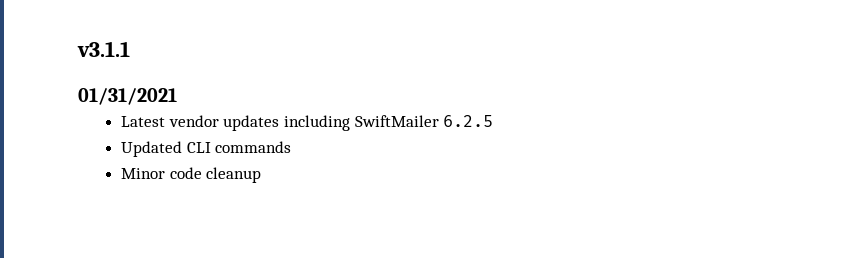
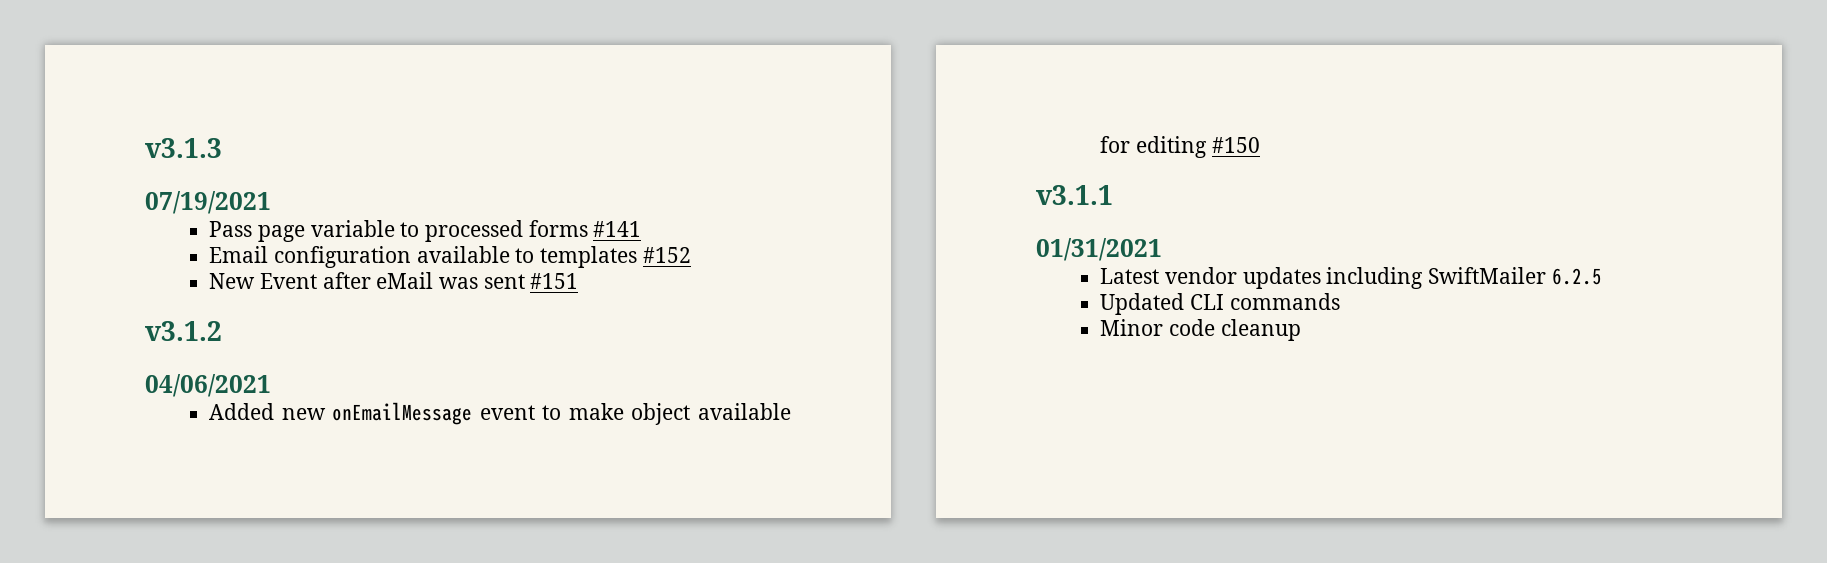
+ v3.1.3
+ 07/19/2021
+ Pass page variable to processed forms #141
+ Email configuration available to templates #152
+ New Event after eMail was sent #151
+ v3.1.2
+ 04/06/2021
+ Added new onEmailMessage event to make object available for editing #150

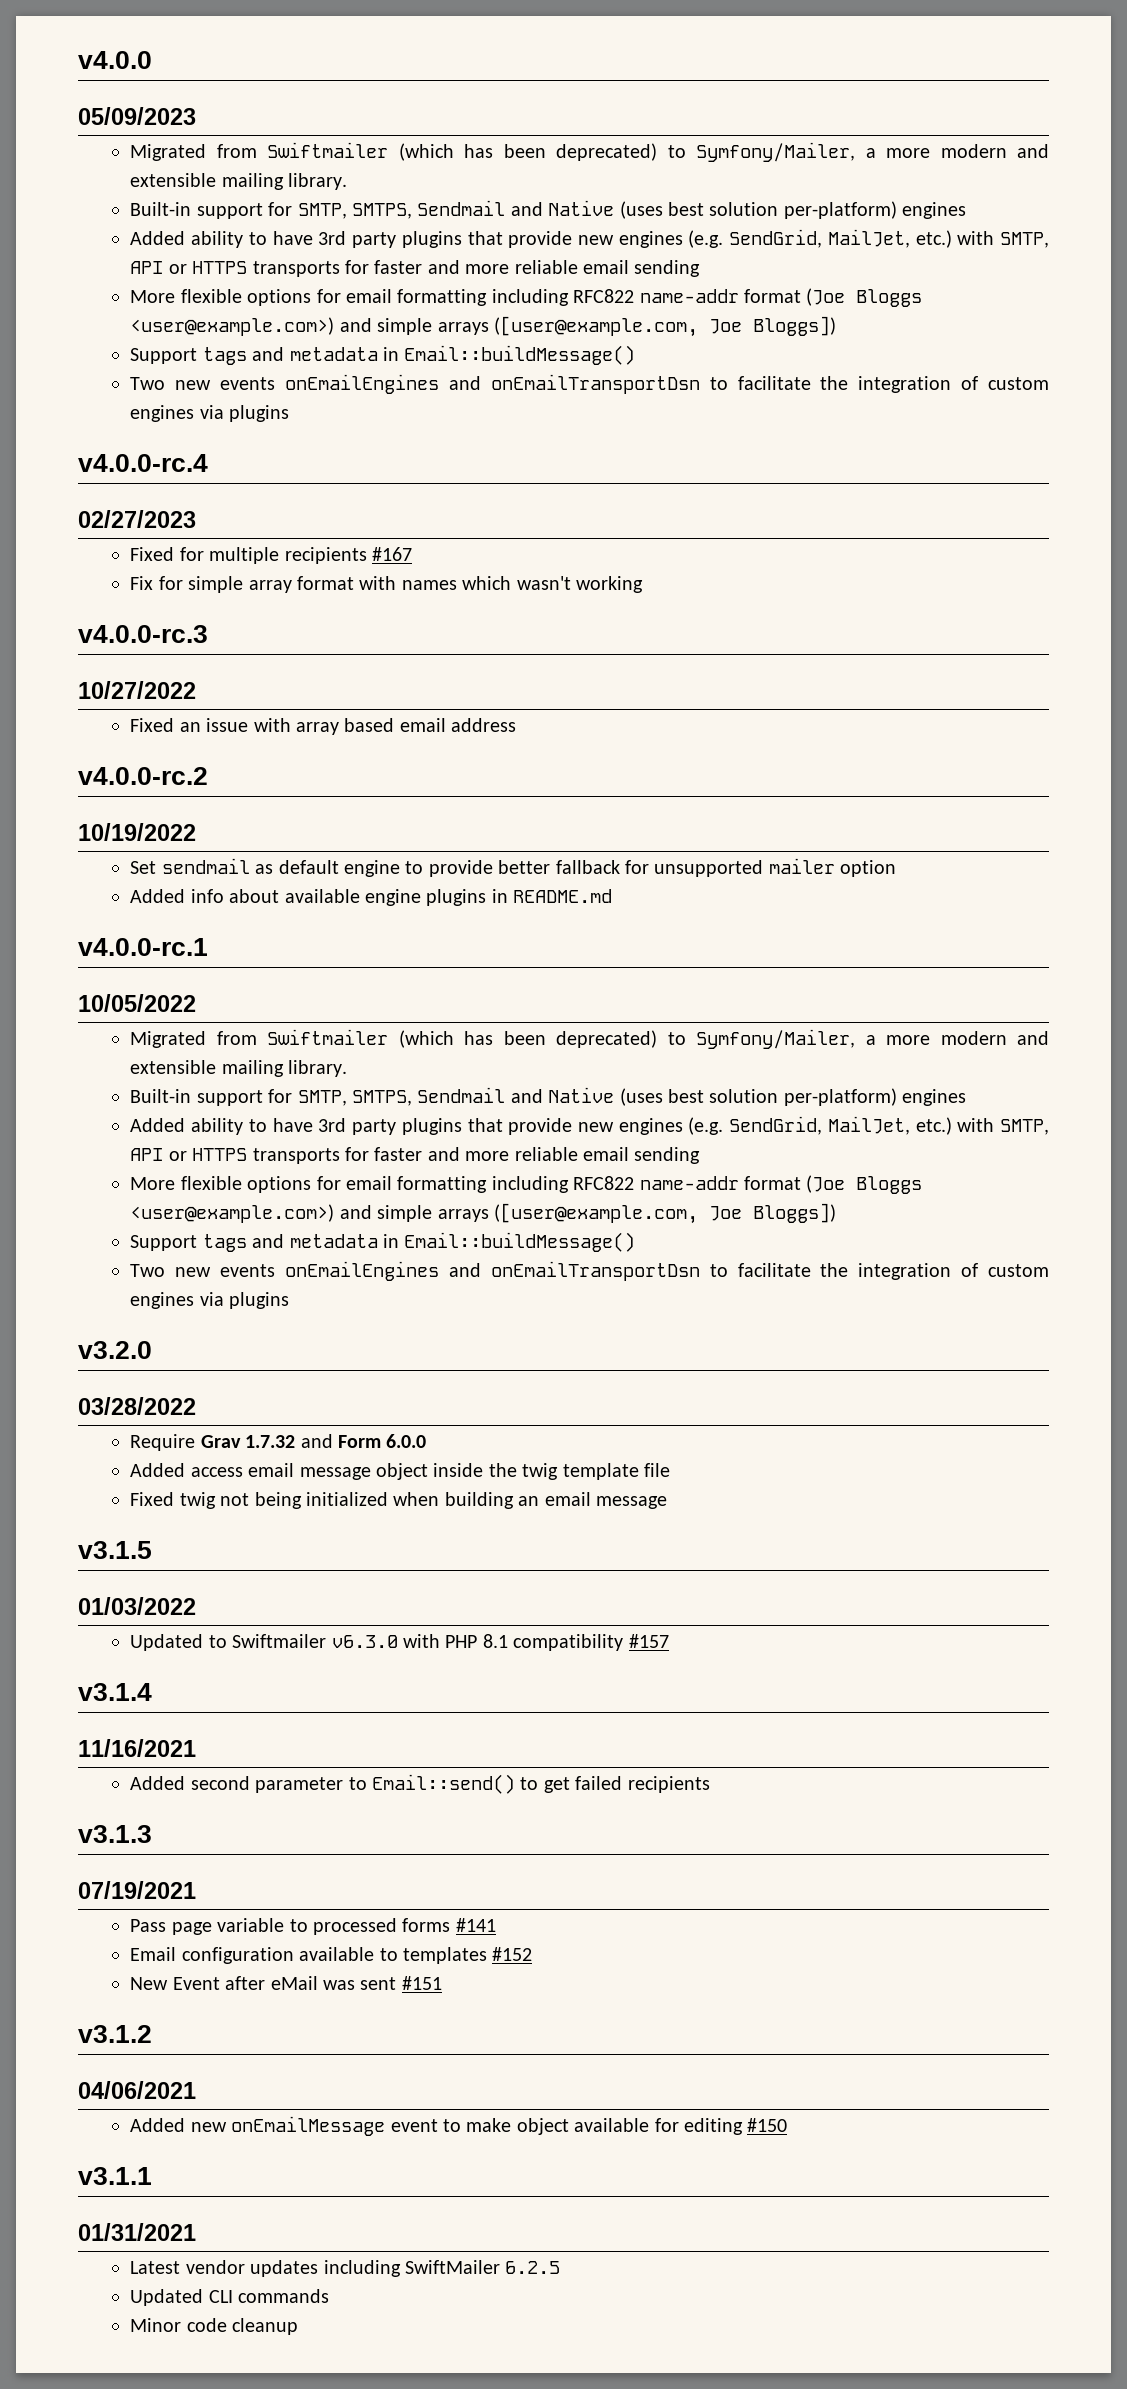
+ v4.0.0
+ 05/09/2023
+ Migrated from Swiftmailer (which has been deprecated) to Symfony/Mailer, a more modern and extensible mailing library.
+ Built-in support for SMTP, SMTPS, Sendmail and Native (uses best solution per-platform) engines
+ Added ability to have 3rd party plugins that provide new engines (e.g. SendGrid, MailJet, etc.) with SMTP, API or HTTPS transports for faster and more reliable email sending
+ More flexible options for email formatting including RFC822 name-addr format (Joe Bloggs <user@example.com>) and simple arrays ([user@example.com, Joe Bloggs])
+ Support tags and metadata in Email::buildMessage()
+ Two new events onEmailEngines and onEmailTransportDsn to facilitate the integration of custom engines via plugins
+ v4.0.0-rc.4
+ 02/27/2023
+ Fixed for multiple recipients #167
+ Fix for simple array format with names which wasn't working
+ v4.0.0-rc.3
+ 10/27/2022
+ Fixed an issue with array based email address
+ v4.0.0-rc.2
+ 10/19/2022
+ Set sendmail as default engine to provide better fallback for unsupported mailer option
+ Added info about available engine plugins in README.md
+ v4.0.0-rc.1
+ 10/05/2022
+ Migrated from Swiftmailer (which has been deprecated) to Symfony/Mailer, a more modern and extensible mailing library.
+ Built-in support for SMTP, SMTPS, Sendmail and Native (uses best solution per-platform) engines
+ Added ability to have 3rd party plugins that provide new engines (e.g. SendGrid, MailJet, etc.) with SMTP, API or HTTPS transports for faster and more reliable email sending
+ More flexible options for email formatting including RFC822 name-addr format (Joe Bloggs <user@example.com>) and simple arrays ([user@example.com, Joe Bloggs])
+ Support tags and metadata in Email::buildMessage()
+ Two new events onEmailEngines and onEmailTransportDsn to facilitate the integration of custom engines via plugins
+ v3.2.0
+ 03/28/2022
+ Require Grav 1.7.32 and Form 6.0.0
+ Added access email message object inside the twig template file
+ Fixed twig not being initialized when building an email message
+ v3.1.5
+ 01/03/2022
+ Updated to Swiftmailer v6.3.0 with PHP 8.1 compatibility #157
+ v3.1.4
+ 11/16/2021
+ Added second parameter to Email::send() to get failed recipients

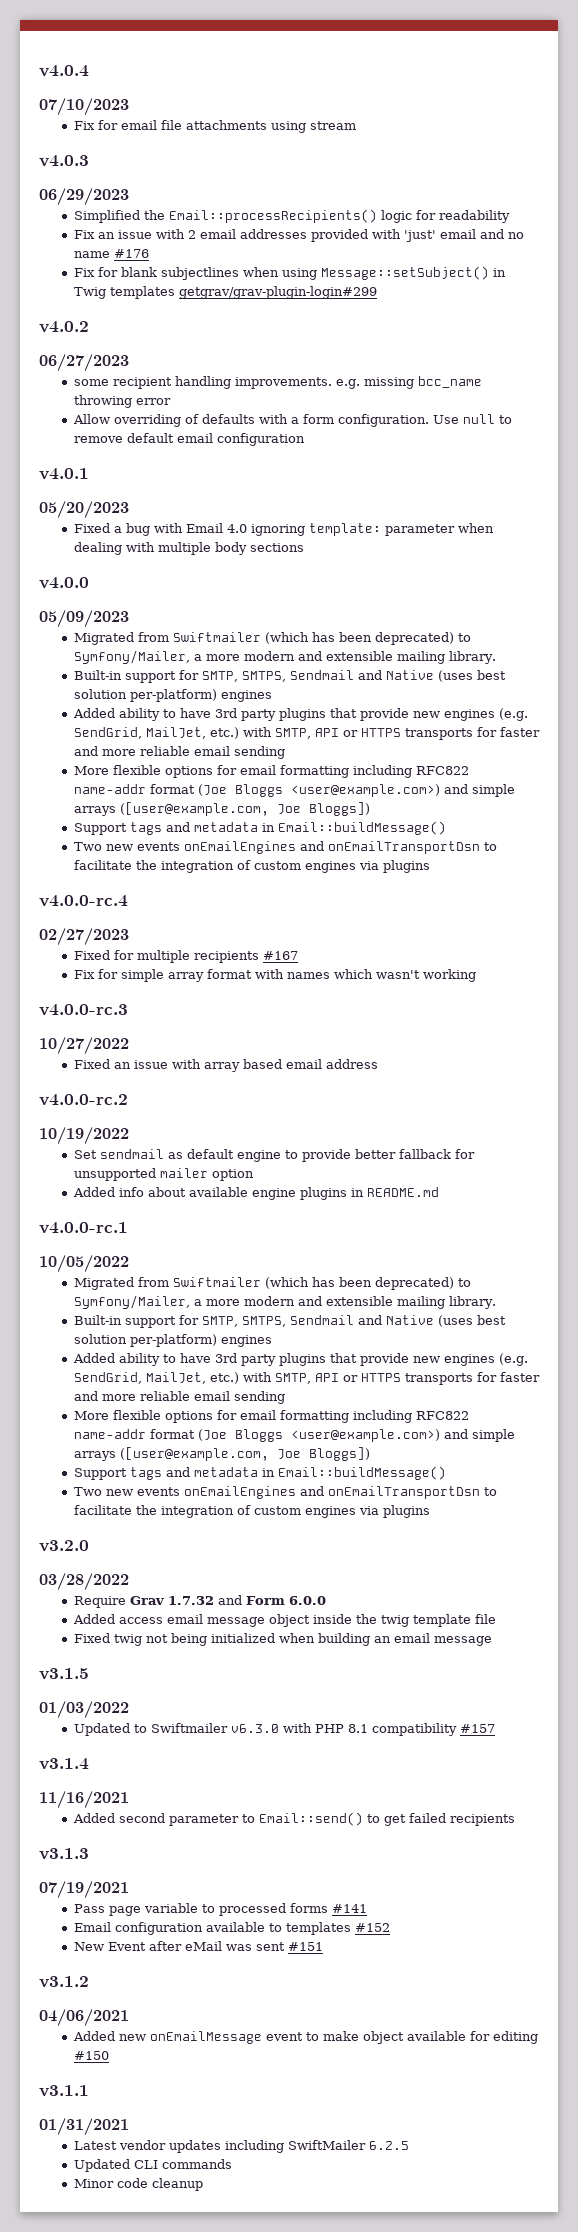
+ v4.0.4
+ 07/10/2023
+ Fix for email file attachments using stream
+ v4.0.3
+ 06/29/2023
+ Simplified the Email::processRecipients() logic for readability
+ Fix an issue with 2 email addresses provided with 'just' email and no name #176
+ Fix for blank subjectlines when using Message::setSubject() in Twig templates getgrav/grav-plugin-login#299
+ v4.0.2
+ 06/27/2023
+ some recipient handling improvements. e.g. missing bcc_name throwing error
+ Allow overriding of defaults with a form configuration. Use null to remove default email configuration
+ v4.0.1
+ 05/20/2023
+ Fixed a bug with Email 4.0 ignoring template: parameter when dealing with multiple body sections

